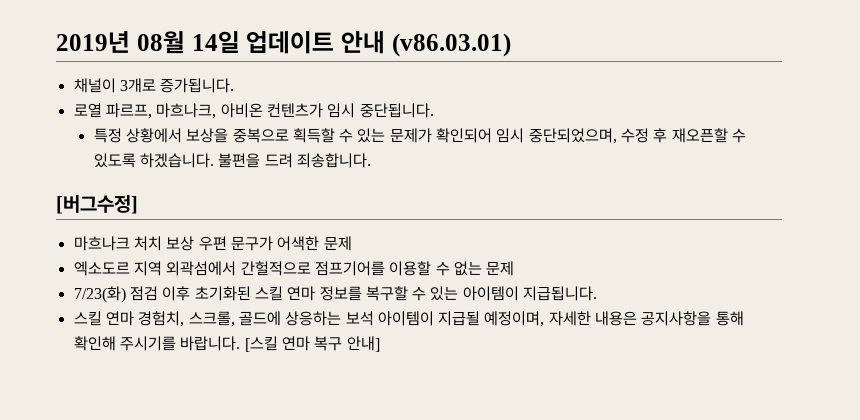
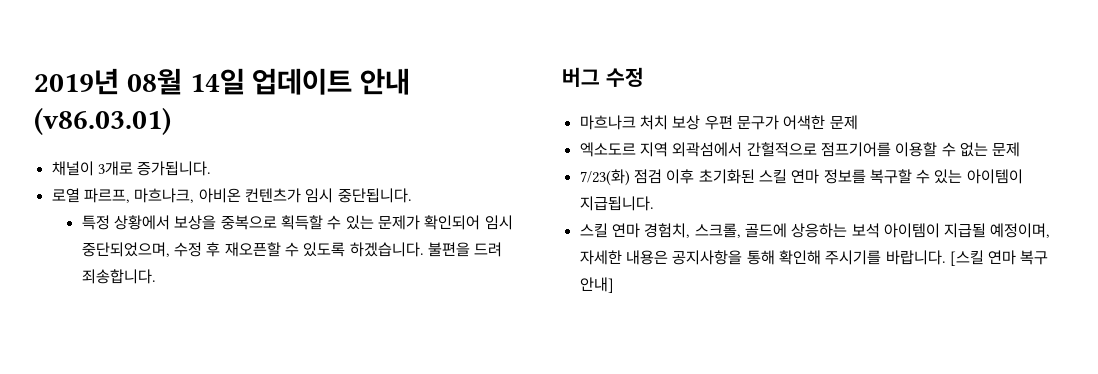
- [버그수정]
+ 버그 수정

